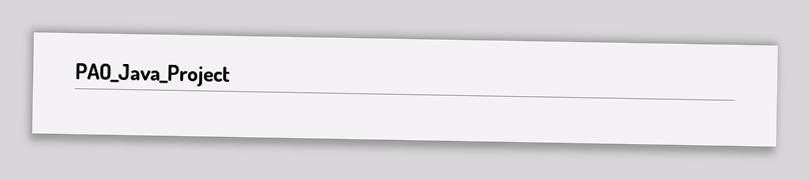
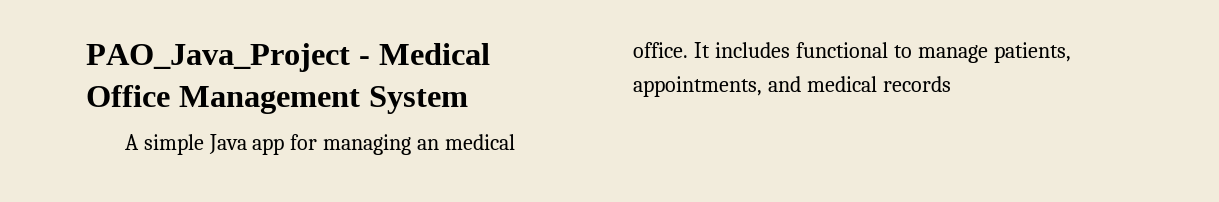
- PAO_Java_Project
+ PAO_Java_Project - Medical Office Management System
+ A simple Java app for managing an medical office. It includes functional to manage patients, appointments, and medical records

